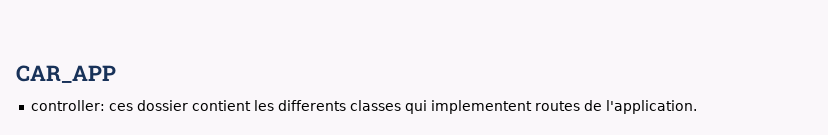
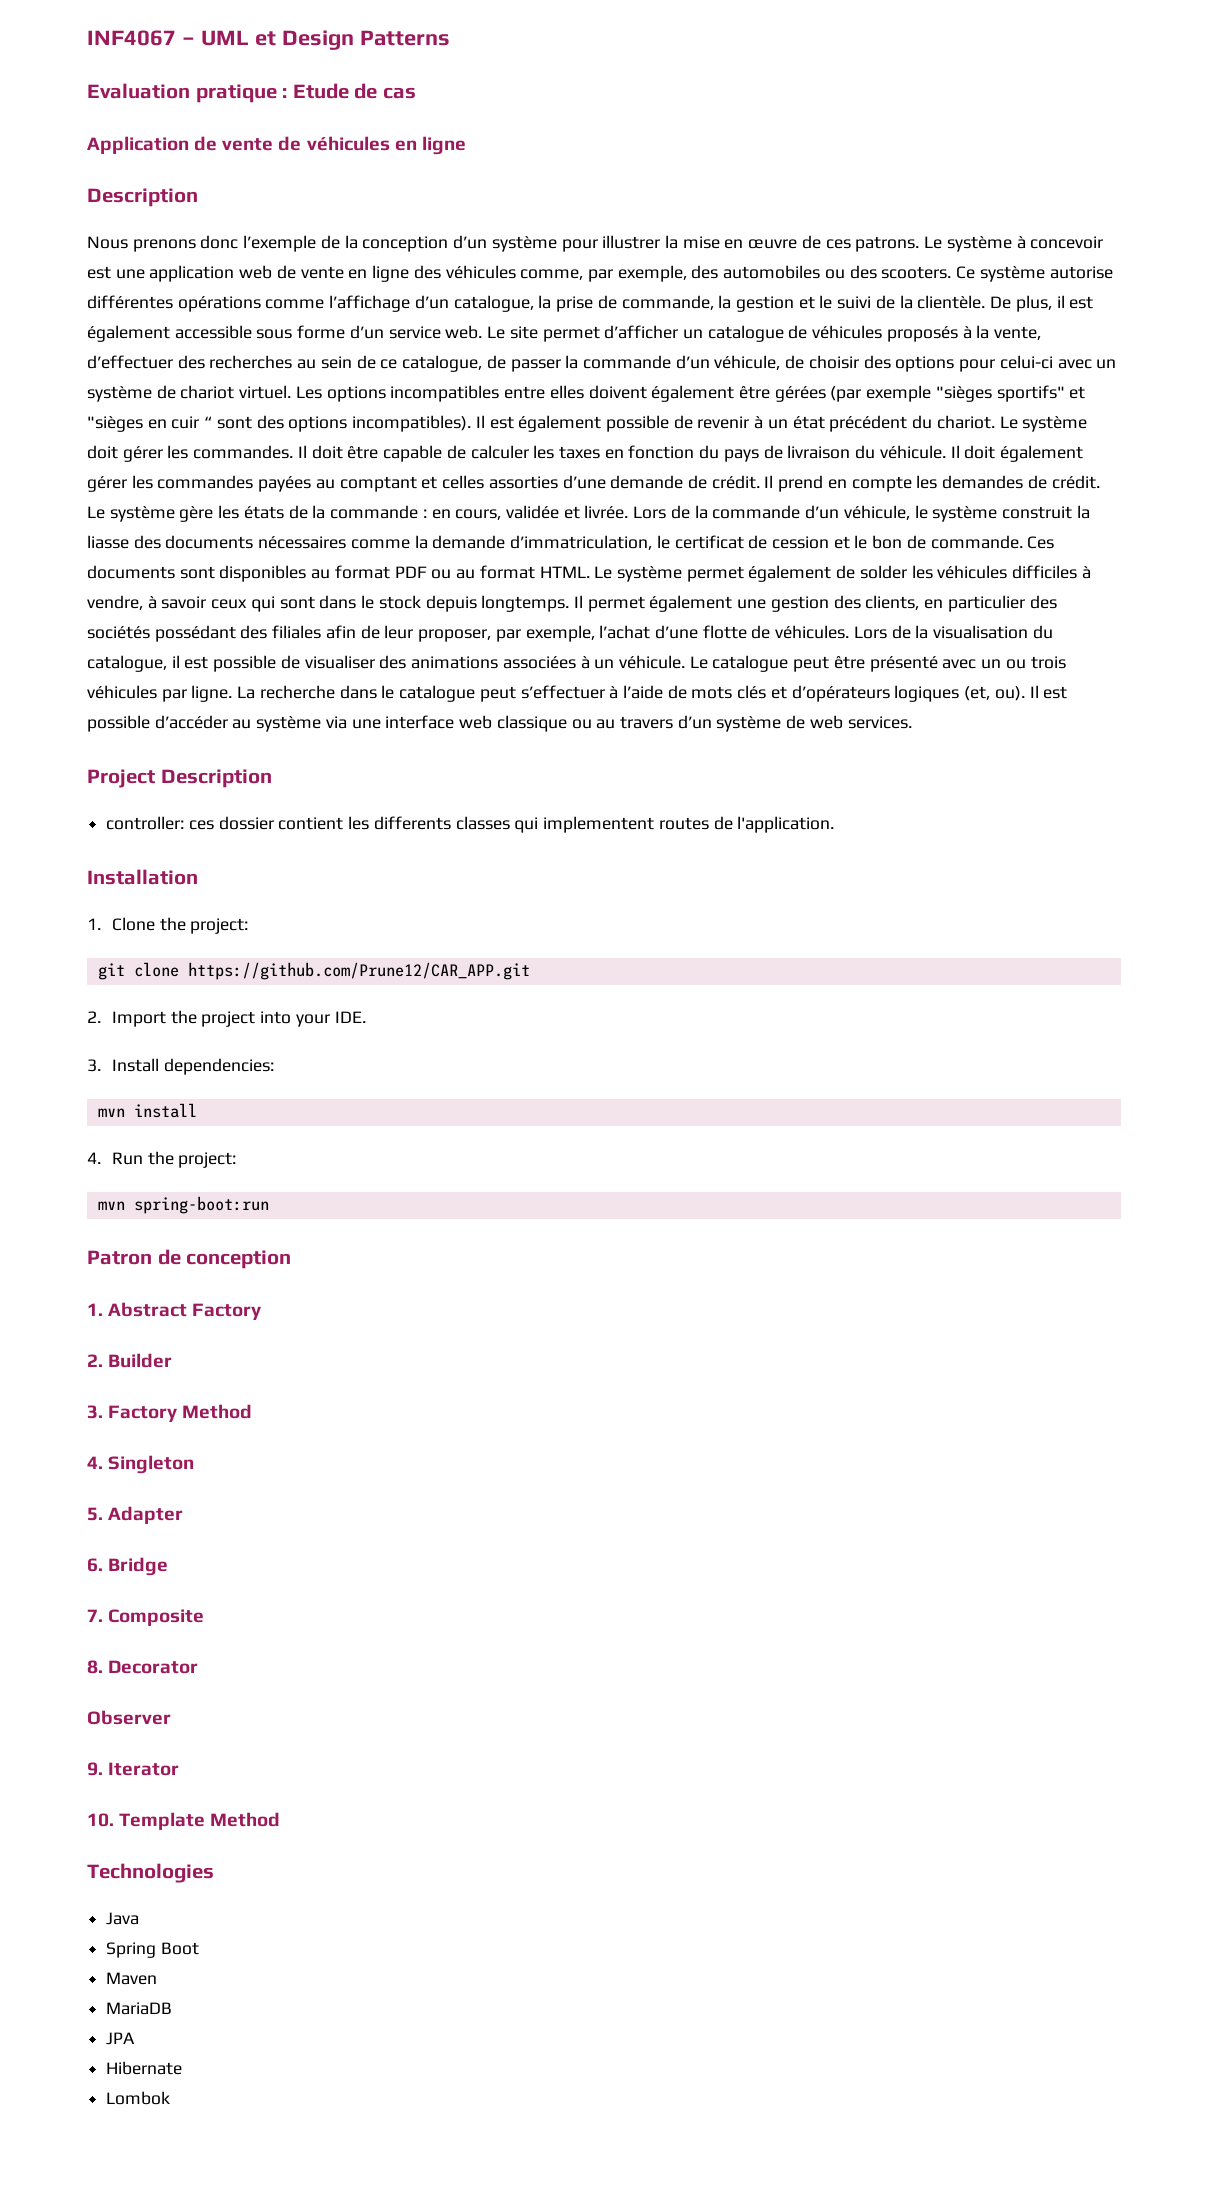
- CAR_APP
+ INF4067 – UML et Design Patterns
+ Evaluation pratique : Etude de cas
+ Application de vente de véhicules en ligne
+ Description
+ Nous prenons donc l’exemple de la conception d’un système pour illustrer la mise en œuvre de ces patrons. Le système à concevoir est une application web de vente en ligne des véhicules comme, par exemple, des automobiles ou des scooters. Ce système autorise différentes opérations comme l’affichage d’un catalogue, la prise de commande, la gestion et le suivi de la clientèle. De plus, il est également accessible sous forme d’un service web. Le site permet d’afficher un catalogue de véhicules proposés à la vente, d’effectuer des recherches au sein de ce catalogue, de passer la commande d’un véhicule, de choisir des options pour celui-ci avec un système de chariot virtuel. Les options incompatibles entre elles doivent également être gérées (par exemple "sièges sportifs" et "sièges en cuir “ sont des options incompatibles). Il est également possible de revenir à un état précédent du chariot. Le système doit gérer les commandes. Il doit être capable de calculer les taxes en fonction du pays de livraison du véhicule. Il doit également gérer les commandes payées au comptant et celles assorties d’une demande de crédit. Il prend en compte les demandes de crédit. Le système gère les états de la commande : en cours, validée et livrée. Lors de la commande d’un véhicule, le système construit la liasse des documents nécessaires comme la demande d’immatriculation, le certificat de cession et le bon de commande. Ces documents sont disponibles au format PDF ou au format HTML. Le système permet également de solder les véhicules difficiles à vendre, à savoir ceux qui sont dans le stock depuis longtemps. Il permet également une gestion des clients, en particulier des sociétés possédant des filiales afin de leur proposer, par exemple, l’achat d’une flotte de véhicules. Lors de la visualisation du catalogue, il est possible de visualiser des animations associées à un véhicule. Le catalogue peut être présenté avec un ou trois véhicules par ligne. La recherche dans le catalogue peut s’effectuer à l’aide de mots clés et d’opérateurs logiques (et, ou). Il est possible d’accéder au système via une interface web classique ou au travers d’un système de web services.
+ Project Description
+ Installation
+ 1. Clone the project:
+ git clone https://github.com/Prune12/CAR_APP.git
+ 2. Import the project into your IDE.
+ 3. Install dependencies:
+ mvn install
+ 4. Run the project:
+ mvn spring-boot:run
+ Patron de conception
+ 1. Abstract Factory
+ 2. Builder
+ 3. Factory Method
+ 4. Singleton
+ 5. Adapter
+ 6. Bridge
+ 7. Composite
+ 8. Decorator
+ Observer
+ 9. Iterator
+ 10. Template Method
+ Technologies
+ Java
+ Spring Boot
+ Maven
+ MariaDB
+ JPA
+ Hibernate
+ Lombok

